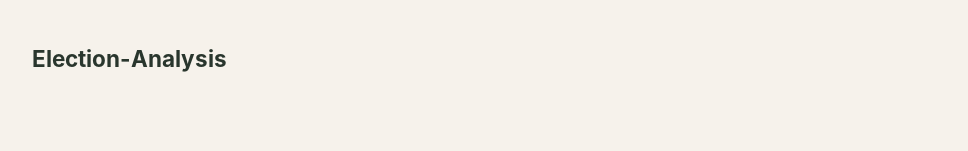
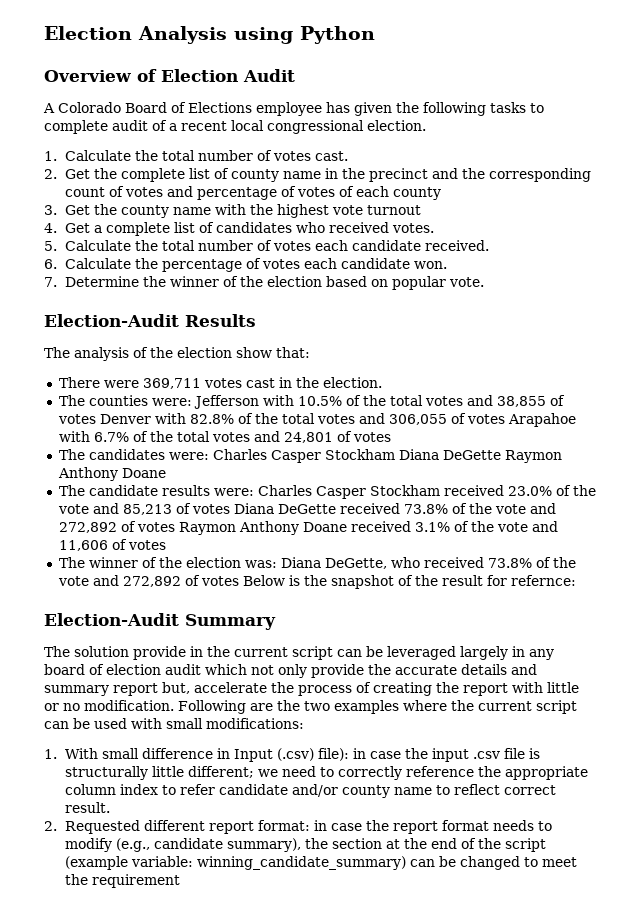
- Election-Analysis
+ Election Analysis using Python
+ Overview of Election Audit
+ A Colorado Board of Elections employee has given the following tasks to complete audit of a recent local congressional election.
+ 1. Calculate the total number of votes cast.
+ 2. Get the complete list of county name in the precinct and the corresponding count of votes and percentage of votes of each county
+ 3. Get the county name with the highest vote turnout
+ 4. Get a complete list of candidates who received votes.
+ 5. Calculate the total number of votes each candidate received.
+ 6. Calculate the percentage of votes each candidate won.
+ 7. Determine the winner of the election based on popular vote.
+ Election-Audit Results
+ The analysis of the election show that:
+ There were 369,711 votes cast in the election.
+ The counties were: Jefferson with 10.5% of the total votes and 38,855 of votes Denver with 82.8% of the total votes and 306,055 of votes Arapahoe with 6.7% of the total votes and 24,801 of votes
+ The candidates were: Charles Casper Stockham Diana DeGette Raymon Anthony Doane
+ The candidate results were: Charles Casper Stockham received 23.0% of the vote and 85,213 of votes Diana DeGette received 73.8% of the vote and 272,892 of votes Raymon Anthony Doane received 3.1% of the vote and 11,606 of votes
+ The winner of the election was: Diana DeGette, who received 73.8% of the vote and 272,892 of votes Below is the snapshot of the result for refernce:
+ Election-Audit Summary
+ The solution provide in the current script can be leveraged largely in any board of election audit which not only provide the accurate details and summary report but, accelerate the process of creating the report with little or no modification. Following are the two examples where the current script can be used with small modifications:
+ 1. With small difference in Input (.csv) file): in case the input .csv file is structurally little different; we need to correctly reference the appropriate column index to refer candidate and/or county name to reflect correct result.
+ 2. Requested different report format: in case the report format needs to modify (e.g., candidate summary), the section at the end of the script (example variable: winning_candidate_summary) can be changed to meet the requirement

